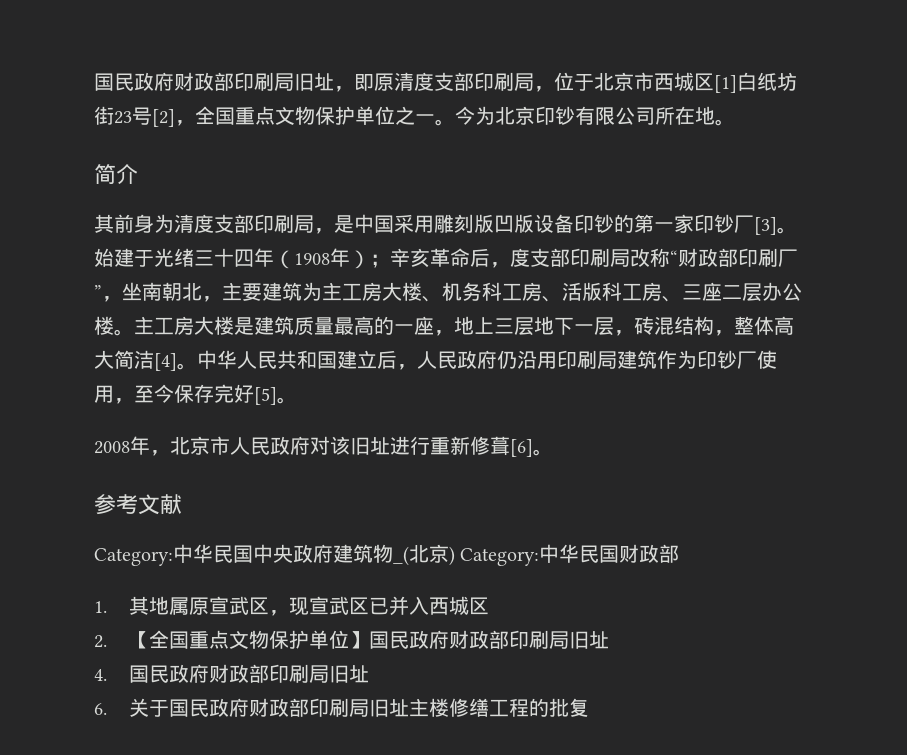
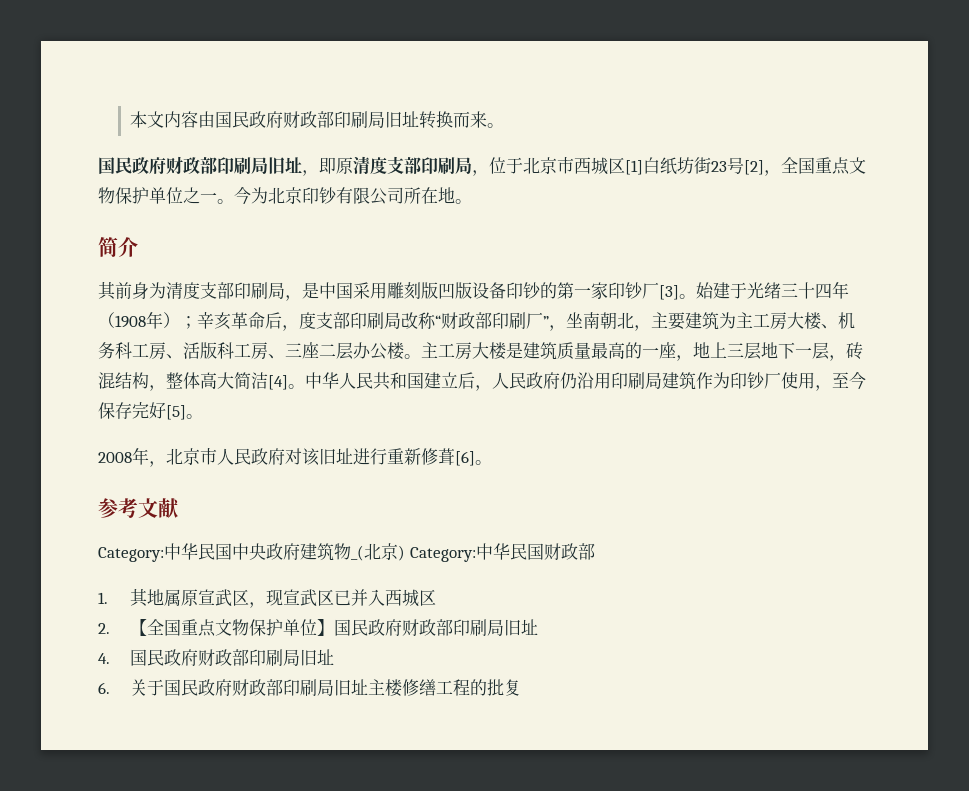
+ 本文内容由国民政府财政部印刷局旧址转换而来。

